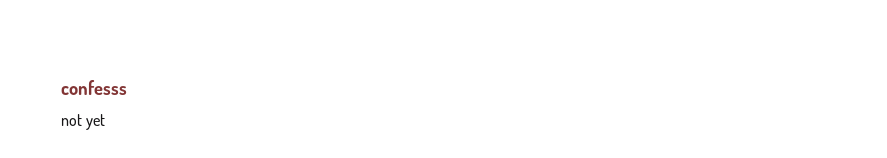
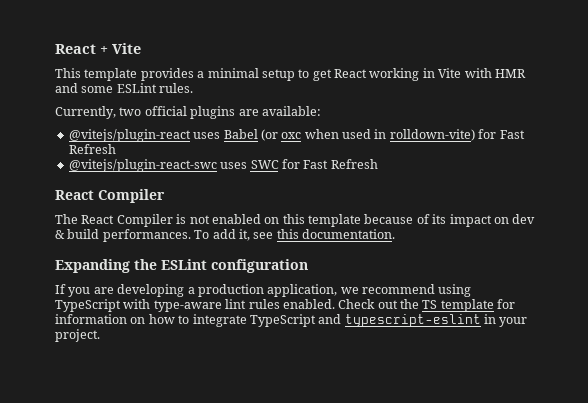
- confesss
- not yet
+ React + Vite
+ This template provides a minimal setup to get React working in Vite with HMR and some ESLint rules.
+ Currently, two official plugins are available:
+ @vitejs/plugin-react uses Babel (or oxc when used in rolldown-vite) for Fast Refresh
+ @vitejs/plugin-react-swc uses SWC for Fast Refresh
+ React Compiler
+ The React Compiler is not enabled on this template because of its impact on dev & build performances. To add it, see this documentation.
+ Expanding the ESLint configuration
+ If you are developing a production application, we recommend using TypeScript with type-aware lint rules enabled. Check out the TS template for information on how to integrate TypeScript and typescript-eslint in your project.

